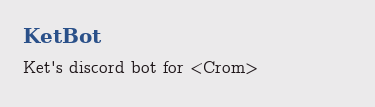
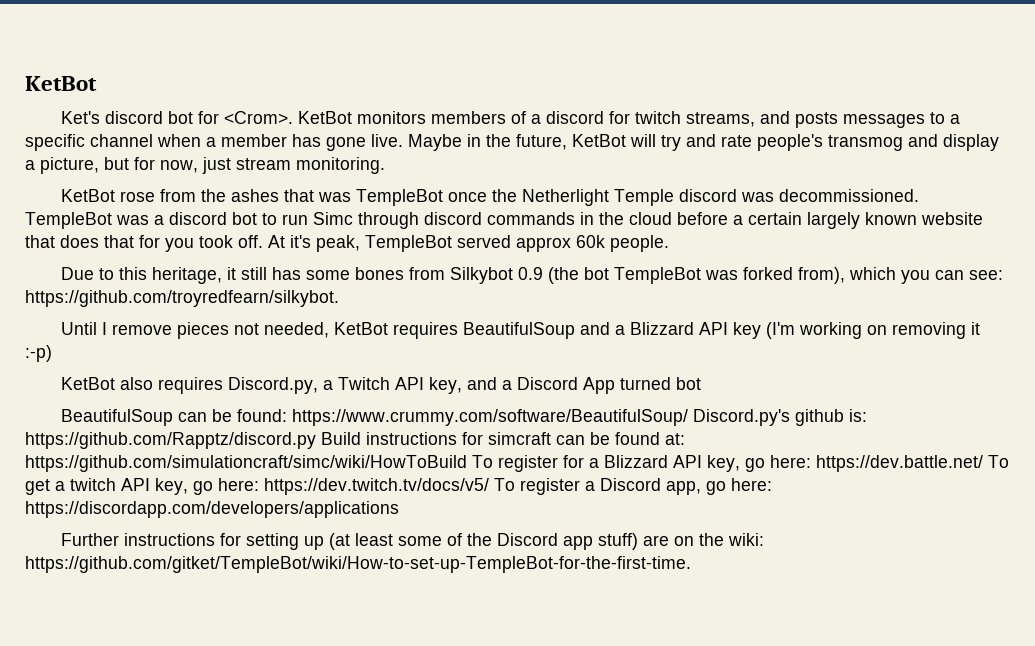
- Ket's discord bot for <Crom>
+ Ket's discord bot for <Crom>. KetBot monitors members of a discord for twitch streams, and posts messages to a specific channel when a member has gone live. Maybe in the future, KetBot will try and rate people's transmog and display a picture, but for now, just stream monitoring.
+ KetBot rose from the ashes that was TempleBot once the Netherlight Temple discord was decommissioned. TempleBot was a discord bot to run Simc through discord commands in the cloud before a certain largely known website that does that for you took off. At it's peak, TempleBot served approx 60k people.
+ Due to this heritage, it still has some bones from Silkybot 0.9 (the bot TempleBot was forked from), which you can see: https://github.com/troyredfearn/silkybot.
+ Until I remove pieces not needed, KetBot requires BeautifulSoup and a Blizzard API key (I'm working on removing it :-p)
+ KetBot also requires Discord.py, a Twitch API key, and a Discord App turned bot
+ BeautifulSoup can be found: https://www.crummy.com/software/BeautifulSoup/ Discord.py's github is: https://github.com/Rapptz/discord.py Build instructions for simcraft can be found at: https://github.com/simulationcraft/simc/wiki/HowToBuild To register for a Blizzard API key, go here: https://dev.battle.net/ To get a twitch API key, go here: https://dev.twitch.tv/docs/v5/ To register a Discord app, go here: https://discordapp.com/developers/applications
+ Further instructions for setting up (at least some of the Discord app stuff) are on the wiki: https://github.com/gitket/TempleBot/wiki/How-to-set-up-TempleBot-for-the-first-time.

